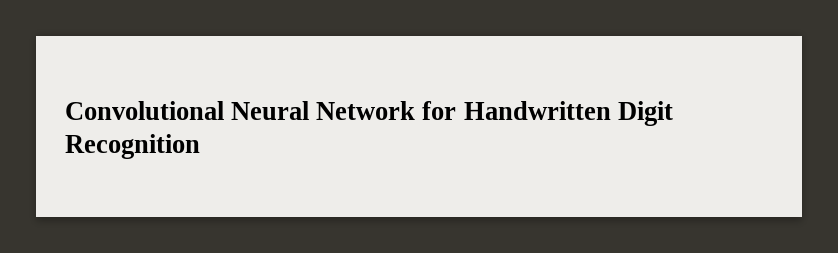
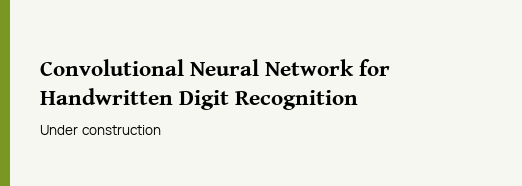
+ Under construction

